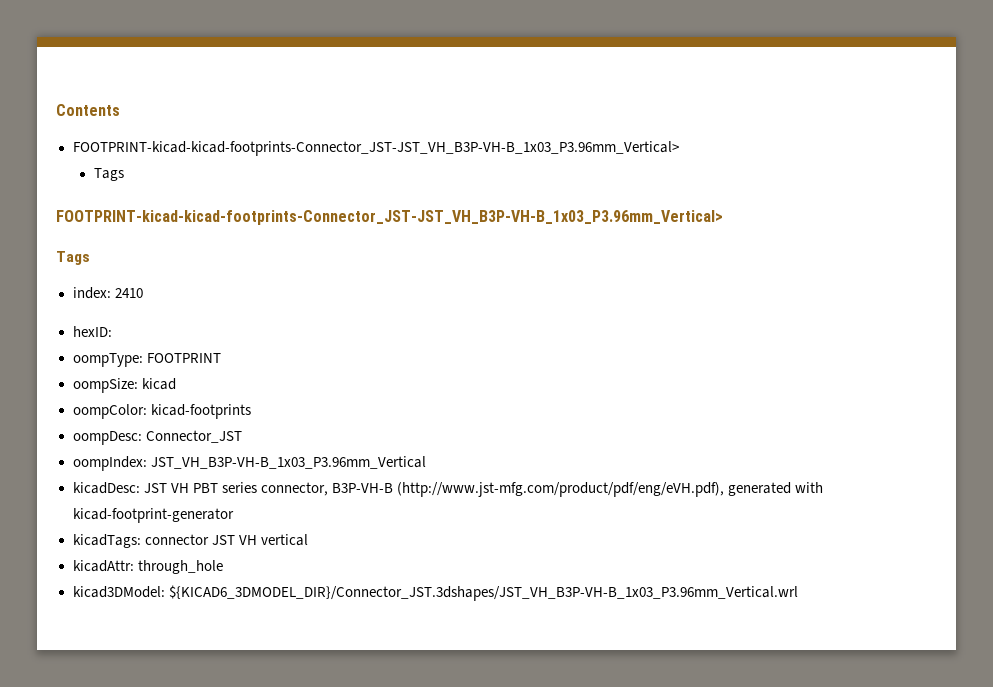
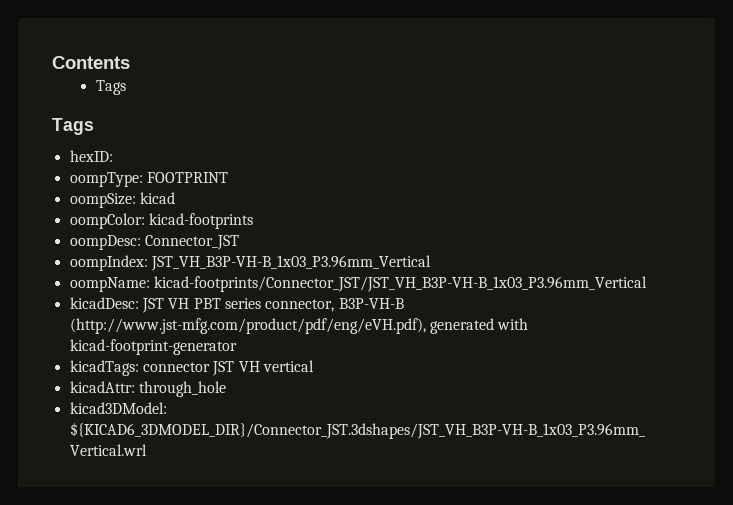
  Contents
- FOOTPRINT-kicad-kicad-footprints-Connector_JST-JST_VH_B3P-VH-B_1x03_P3.96mm_Vertical>
  Tags
- FOOTPRINT-kicad-kicad-footprints-Connector_JST-JST_VH_B3P-VH-B_1x03_P3.96mm_Vertical>
  Tags
- index: 2410
+ oompName: kicad-footprints/Connector_JST/JST_VH_B3P-VH-B_1x03_P3.96mm_Vertical

